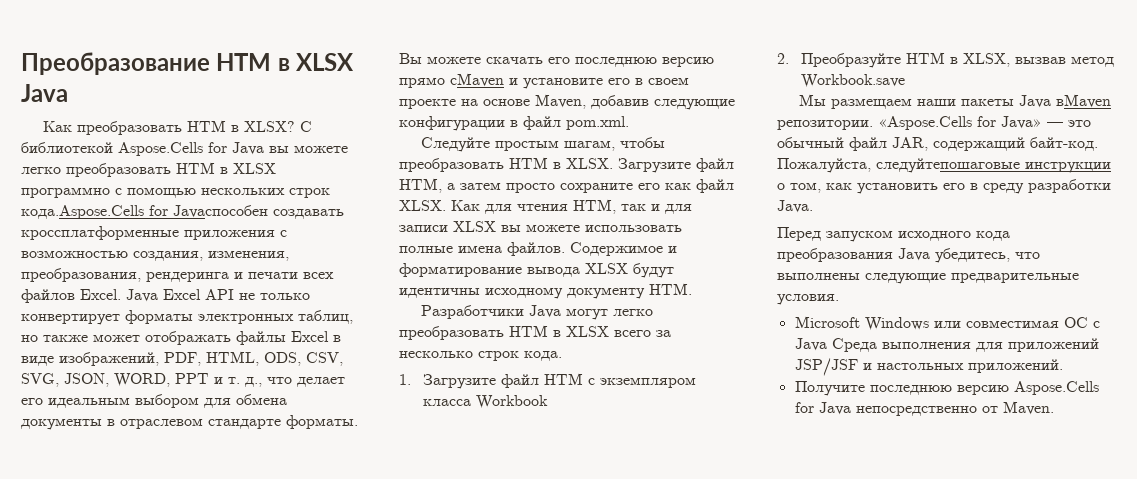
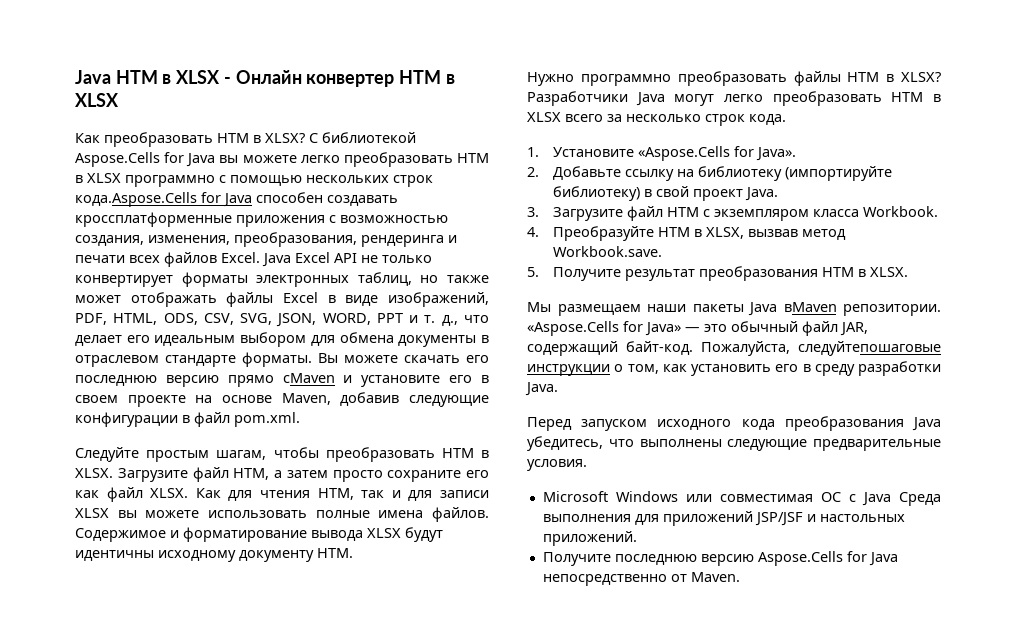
- Преобразование HTM в XLSX Java
+ Java HTM в XLSX - Онлайн конвертер HTM в XLSX
- С библиотекой Aspose.Cells for Java вы можете легко преобразовать HTM в XLSX программно с помощью нескольких строк кода.Aspose.Cells for Javaспособен создавать кроссплатформенные приложения с возможностью создания, изменения, преобразования, рендеринга и печати всех файлов Excel.
+ С библиотекой Aspose.Cells for Java вы можете легко преобразовать HTM в XLSX программно с помощью нескольких строк кода.Aspose.Cells for Java способен создавать кроссплатформенные приложения с возможностью создания, изменения, преобразования, рендеринга и печати всех файлов Excel.
+ Нужно программно преобразовать файлы HTM в XLSX?
- 1. Загрузите файл HTM с экземпляром класса Workbook
- 2. Преобразуйте HTM в XLSX, вызвав метод Workbook.save
+ 1. Установите «Aspose.Cells for Java».
+ 2. Добавьте ссылку на библиотеку (импортируйте библиотеку) в свой проект Java.
+ 3. Загрузите файл HTM с экземпляром класса Workbook.
+ 4. Преобразуйте HTM в XLSX, вызвав метод Workbook.save.
+ 5. Получите результат преобразования HTM в XLSX.

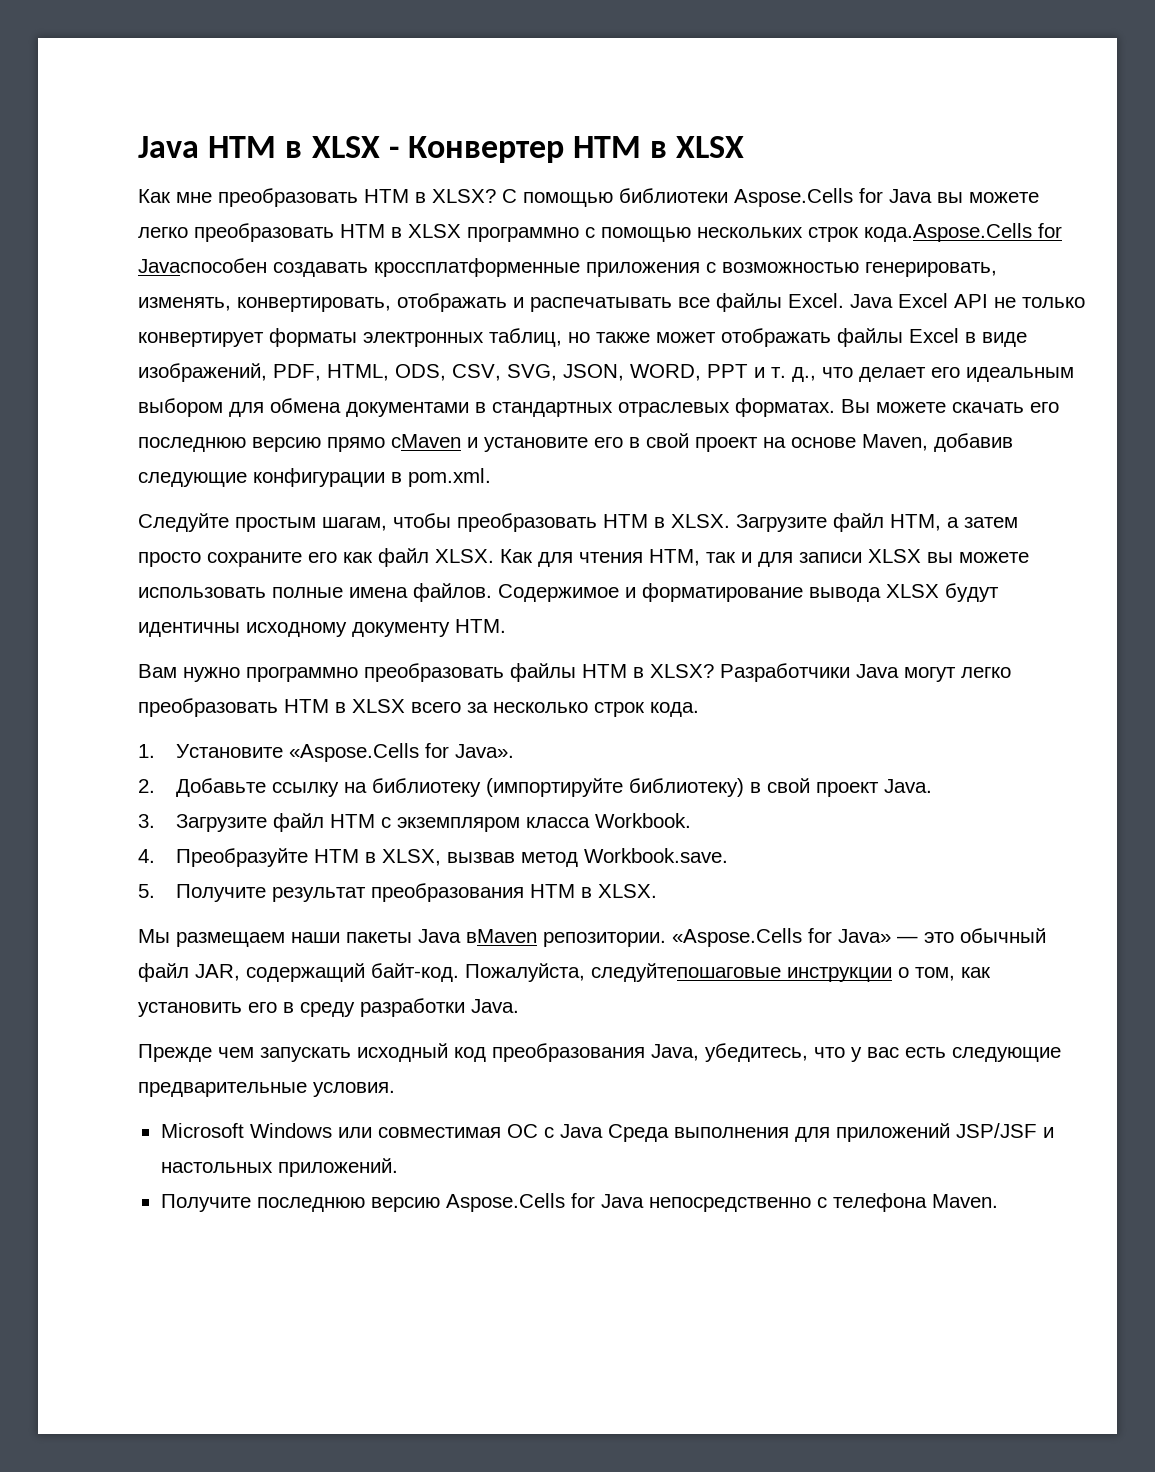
- Java HTM в XLSX - Онлайн конвертер HTM в XLSX
+ Java HTM в XLSX - Конвертер HTM в XLSX
- Как преобразовать HTM в XLSX?
+ Как мне преобразовать HTM в XLSX?
- С библиотекой Aspose.Cells for Java вы можете легко преобразовать HTM в XLSX программно с помощью нескольких строк кода.Aspose.Cells for Java способен создавать кроссплатформенные приложения с возможностью создания, изменения, преобразования, рендеринга и печати всех файлов Excel.
+ С помощью библиотеки Aspose.Cells for Java вы можете легко преобразовать HTM в XLSX программно с помощью нескольких строк кода.Aspose.Cells for Javaспособен создавать кроссплатформенные приложения с возможностью генерировать, изменять, конвертировать, отображать и распечатывать все файлы Excel.
- Java Excel API не только конвертирует форматы электронных таблиц, но также может отображать файлы Excel в виде изображений, PDF, HTML, ODS, CSV, SVG, JSON, WORD, PPT и т. д., что делает его идеальным выбором для обмена документы в отраслевом стандарте форматы.
+ Java Excel API не только конвертирует форматы электронных таблиц, но также может отображать файлы Excel в виде изображений, PDF, HTML, ODS, CSV, SVG, JSON, WORD, PPT и т. д., что делает его идеальным выбором для обмена документами в стандартных отраслевых форматах.
- Вы можете скачать его последнюю версию прямо сMaven и установите его в своем проекте на основе Maven, добавив следующие конфигурации в файл pom.xml.
+ Вы можете скачать его последнюю версию прямо сMaven и установите его в свой проект на основе Maven, добавив следующие конфигурации в pom.xml.
- Нужно программно преобразовать файлы HTM в XLSX?
+ Вам нужно программно преобразовать файлы HTM в XLSX?
- Перед запуском исходного кода преобразования Java убедитесь, что выполнены следующие предварительные условия.
+ Прежде чем запускать исходный код преобразования Java, убедитесь, что у вас есть следующие предварительные условия.
- Получите последнюю версию Aspose.Cells for Java непосредственно от Maven.
+ Получите последнюю версию Aspose.Cells for Java непосредственно с телефона Maven.

